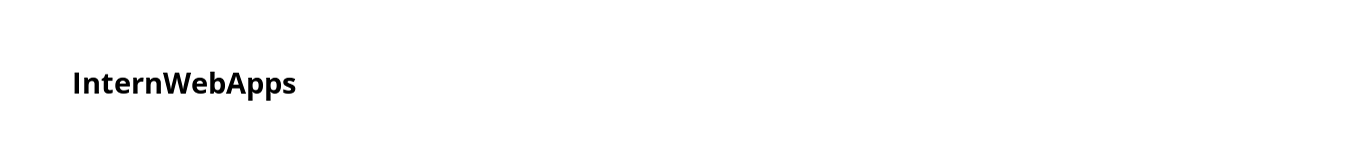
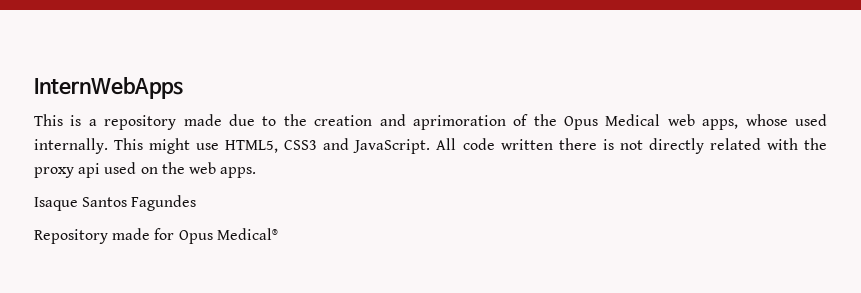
+ This is a repository made due to the creation and aprimoration of the Opus Medical web apps, whose used internally. This might use HTML5, CSS3 and JavaScript. All code written there is not directly related with the proxy api used on the web apps.
+ Isaque Santos Fagundes
+ Repository made for Opus Medical®

